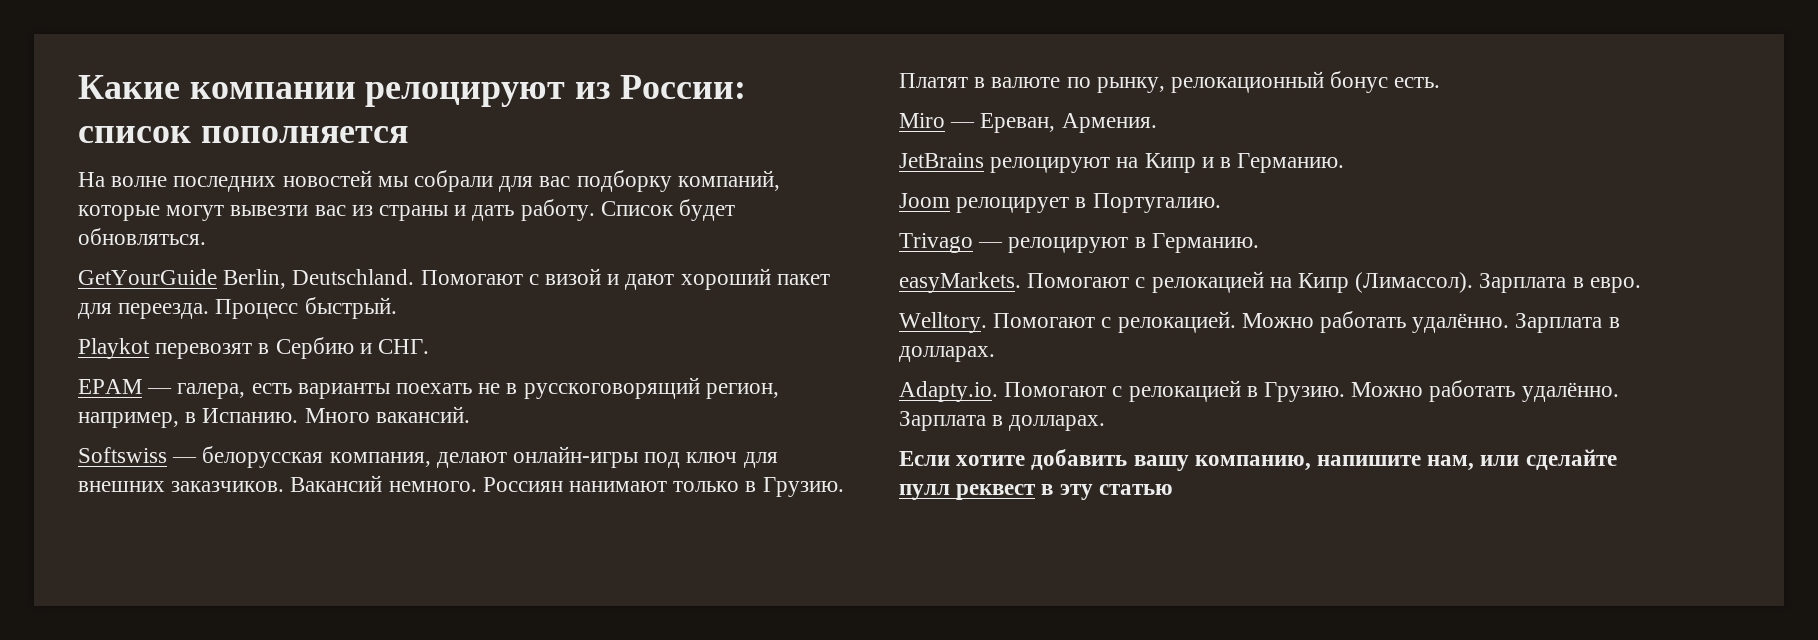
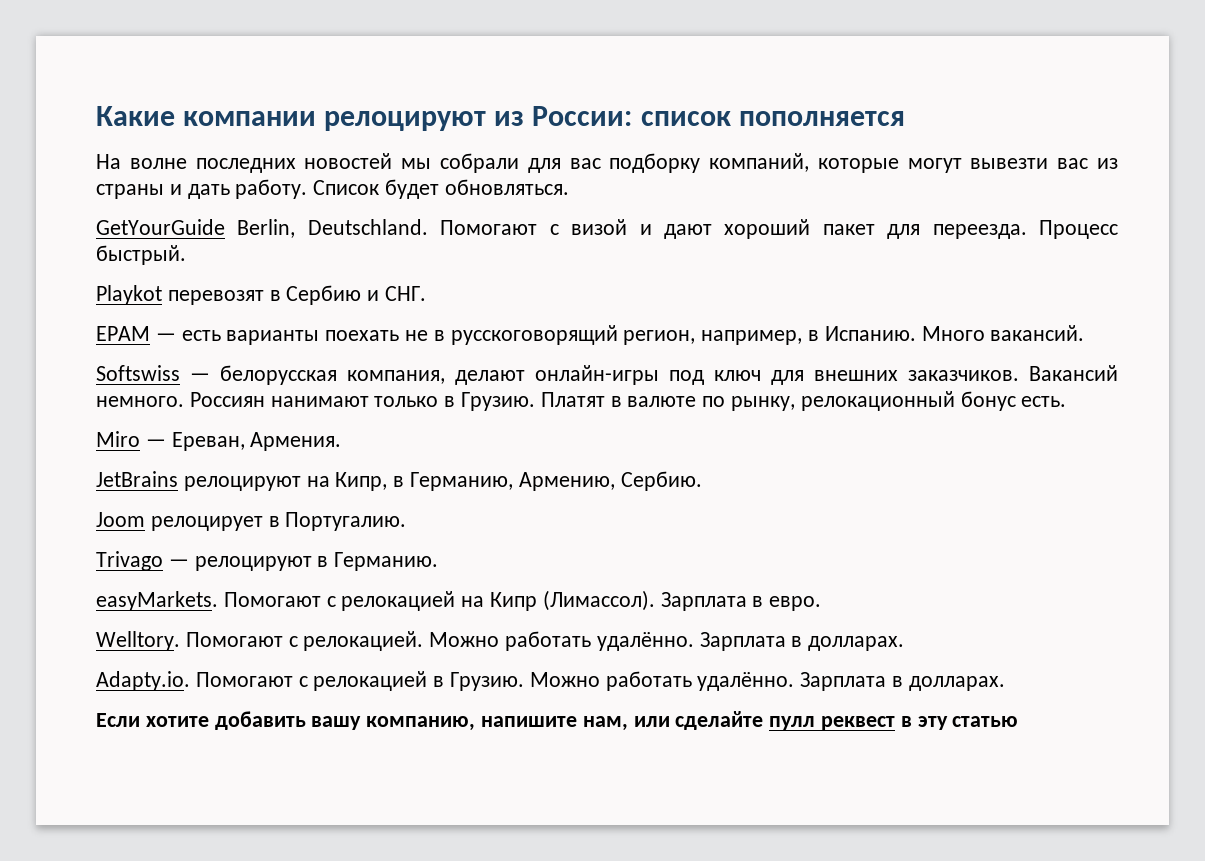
- EPAM — галера, есть варианты поехать не в русскоговорящий регион, например, в Испанию.
+ EPAM — есть варианты поехать не в русскоговорящий регион, например, в Испанию.
- JetBrains релоцируют на Кипр и в Германию.
+ JetBrains релоцируют на Кипр, в Германию, Армению, Сербию.

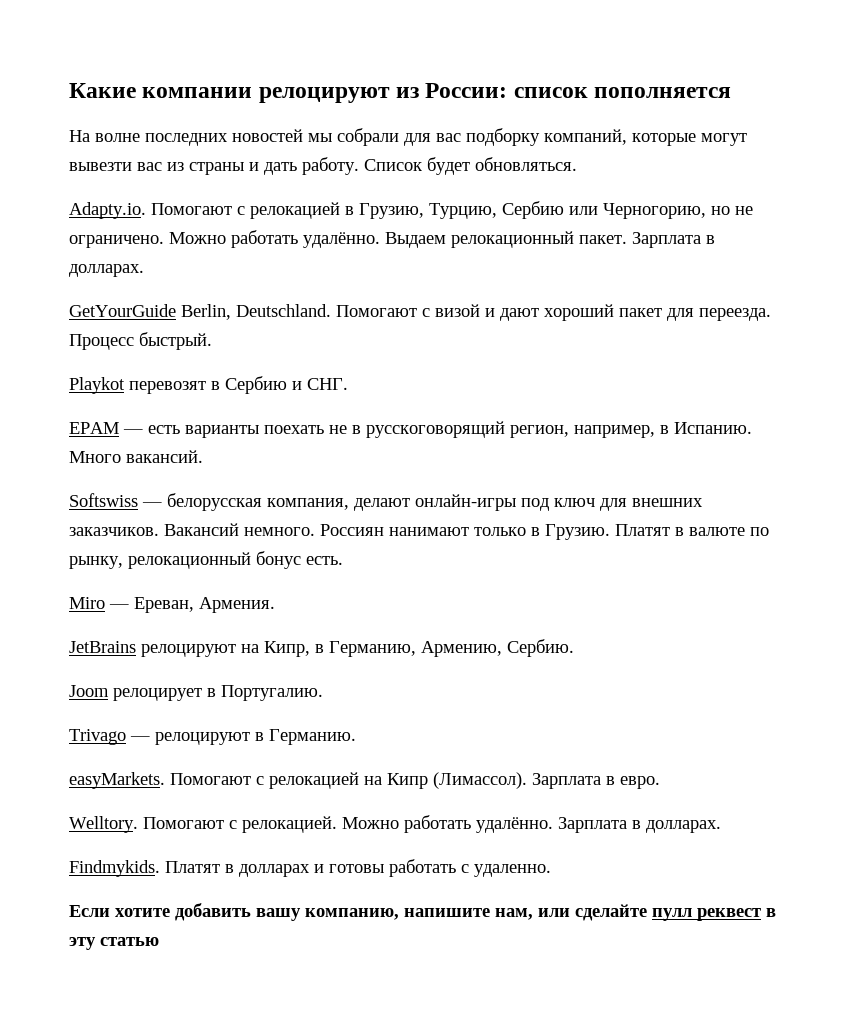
+ Adapty.io. Помогают с релокацией в Грузию, Турцию, Сербию или Черногорию, но не ограничено. Можно работать удалённо. Выдаем релокационный пакет. Зарплата в долларах.
- Adapty.io. Помогают с релокацией в Грузию. Можно работать удалённо. Зарплата в долларах.
+ Findmykids. Платят в долларах и готовы работать с удаленно.

